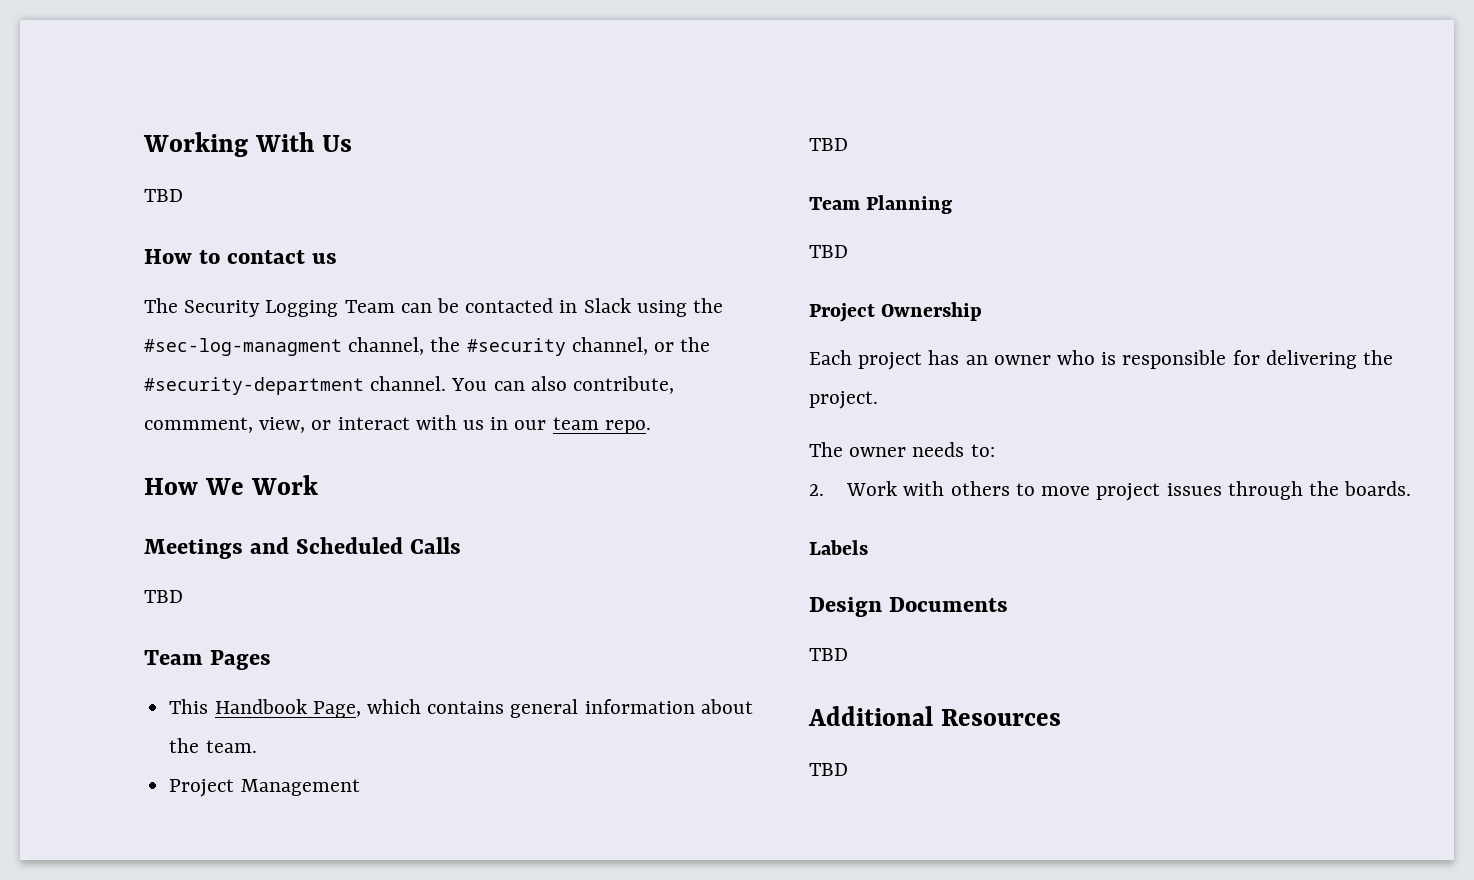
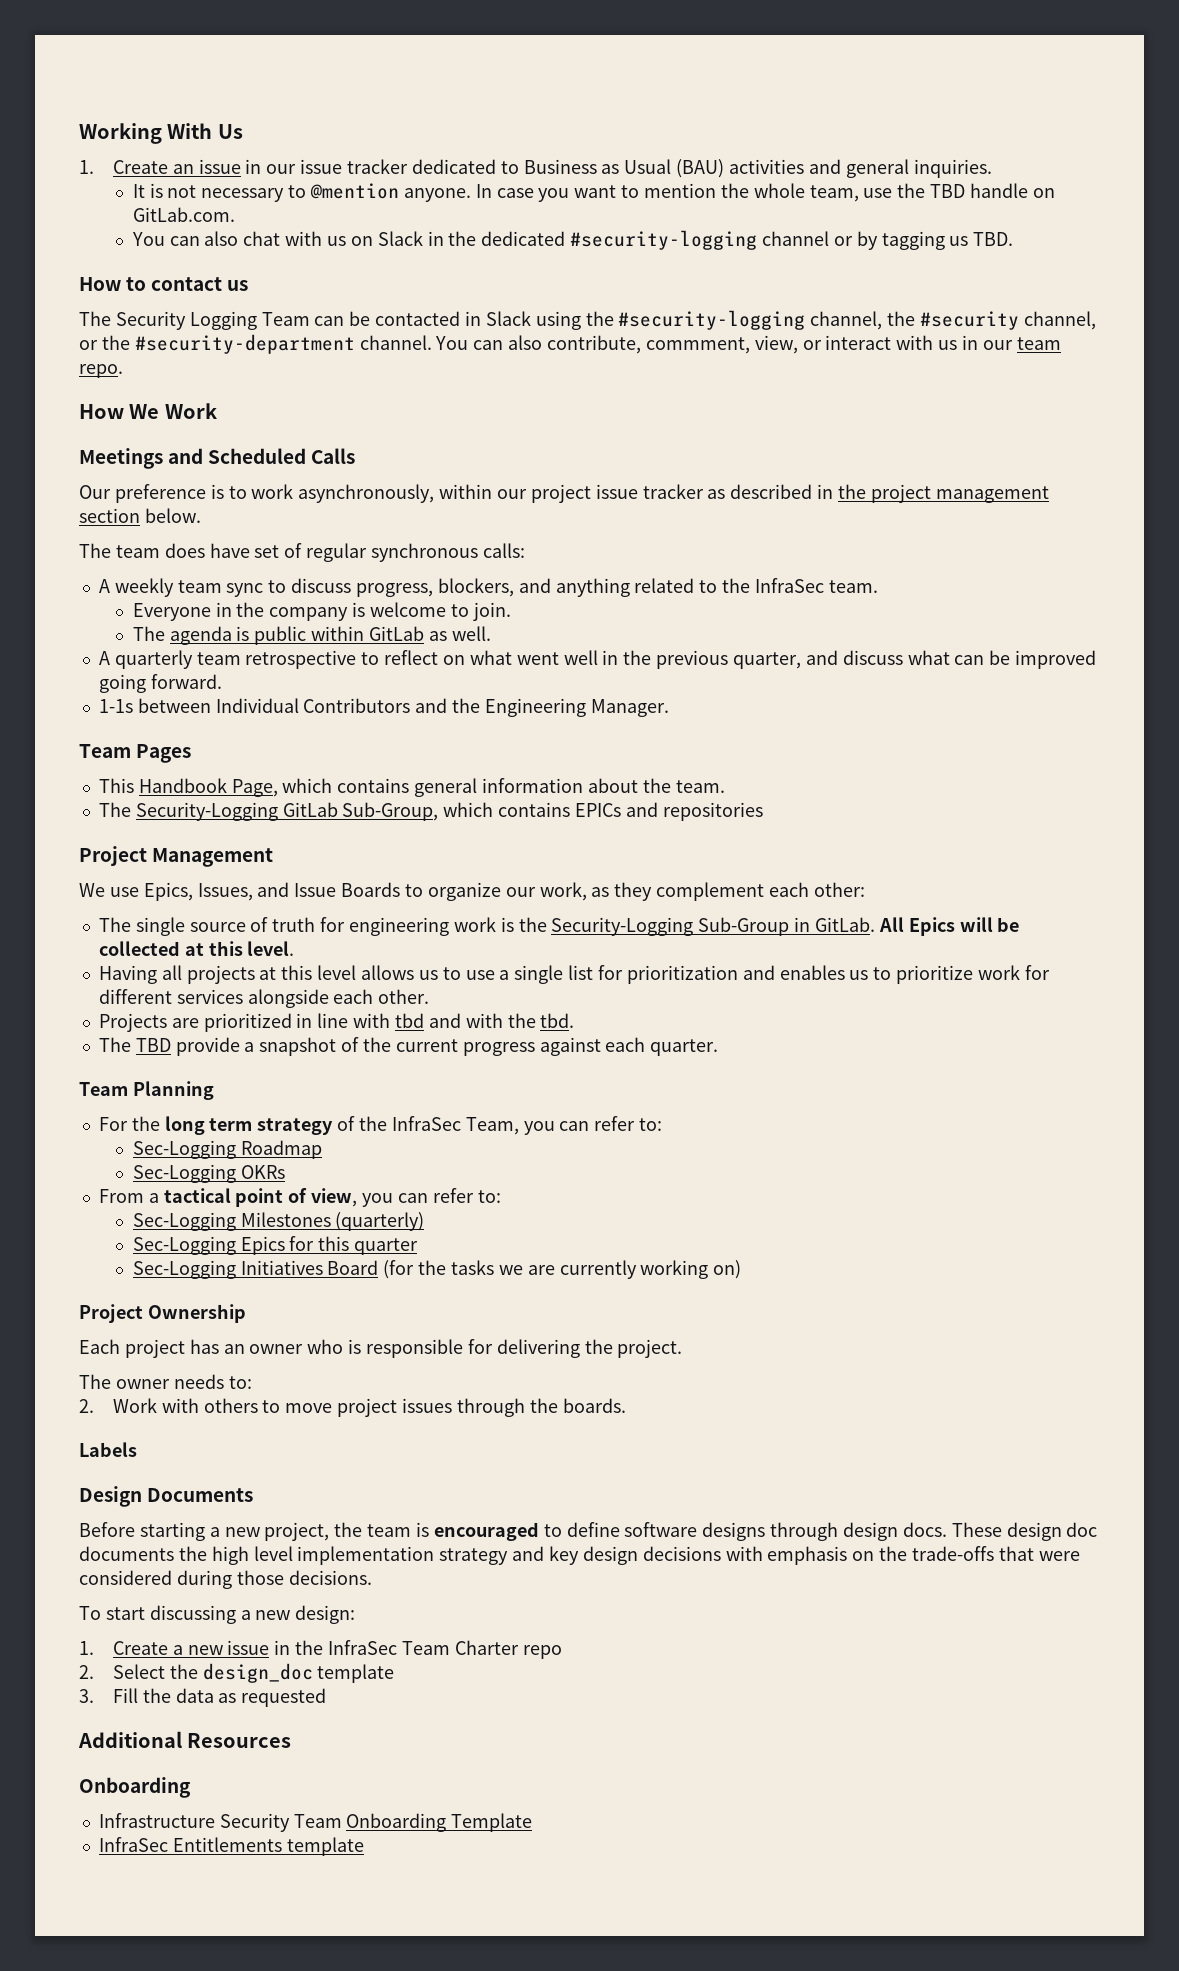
  Working With Us
- TBD
+ 1. Create an issue in our issue tracker dedicated to Business as Usual (BAU) activities and general inquiries.
+ It is not necessary to @mention anyone. In case you want to mention the whole team, use the TBD handle on GitLab.com.
+ You can also chat with us on Slack in the dedicated #security-logging channel or by tagging us TBD.
- The Security Logging Team can be contacted in Slack using the #sec-log-managment channel, the #security channel, or the #security-department channel.
+ The Security Logging Team can be contacted in Slack using the #security-logging channel, the #security channel, or the #security-department channel.
  Meetings and Scheduled Calls
- TBD
+ Our preference is to work asynchronously, within our project issue tracker as described in the project management section below.
+ The team does have set of regular synchronous calls:
+ A weekly team sync to discuss progress, blockers, and anything related to the InfraSec team.
+ Everyone in the company is welcome to join.
+ The agenda is public within GitLab as well.
+ A quarterly team retrospective to reflect on what went well in the previous quarter, and discuss what can be improved going forward.
+ 1-1s between Individual Contributors and the Engineering Manager.
+ The Security-Logging GitLab Sub-Group, which contains EPICs and repositories
  Project Management
- TBD
+ We use Epics, Issues, and Issue Boards to organize our work, as they complement each other:
+ The single source of truth for engineering work is the Security-Logging Sub-Group in GitLab. All Epics will be collected at this level.
+ Having all projects at this level allows us to use a single list for prioritization and enables us to prioritize work for different services alongside each other.
+ Projects are prioritized in line with tbd and with the tbd.
+ The TBD provide a snapshot of the current progress against each quarter.
  Team Planning
- TBD
+ For the long term strategy of the InfraSec Team, you can refer to:
+ Sec-Logging Roadmap
+ Sec-Logging OKRs
+ From a tactical point of view, you can refer to:
+ Sec-Logging Milestones (quarterly)
+ Sec-Logging Epics for this quarter
+ Sec-Logging Initiatives Board (for the tasks we are currently working on)
  Design Documents
- TBD
+ Before starting a new project, the team is encouraged to define software designs through design docs. These design doc documents the high level implementation strategy and key design decisions with emphasis on the trade-offs that were considered during those decisions.
+ To start discussing a new design:
+ 1. Create a new issue in the InfraSec Team Charter repo
+ 2. Select the design_doc template
+ 3. Fill the data as requested
  Additional Resources
- TBD
+ Onboarding
+ Infrastructure Security Team Onboarding Template
+ InfraSec Entitlements template

